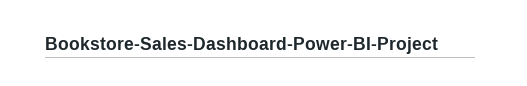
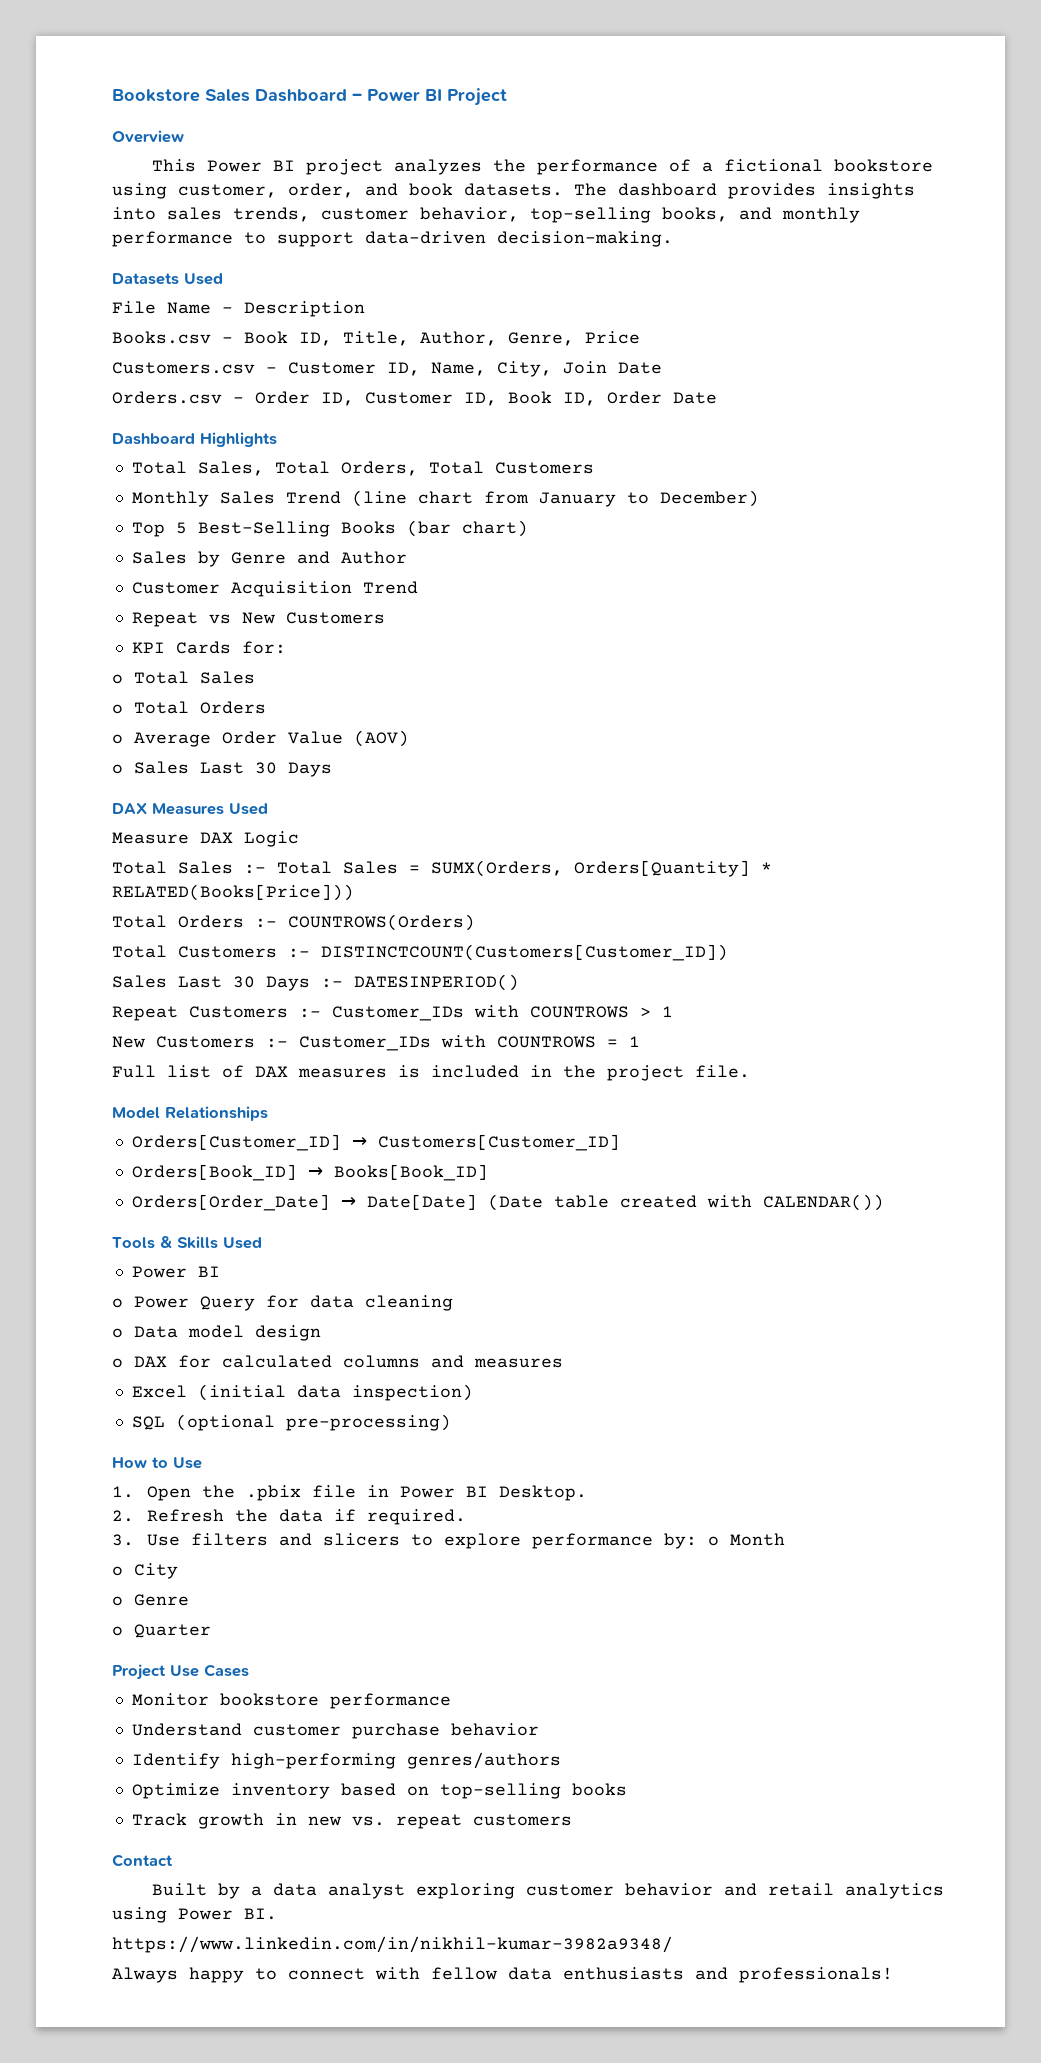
- Bookstore-Sales-Dashboard-Power-BI-Project
+ Bookstore Sales Dashboard – Power BI Project
+ Overview
+ This Power BI project analyzes the performance of a fictional bookstore using customer, order, and book datasets. The dashboard provides insights into sales trends, customer behavior, top-selling books, and monthly performance to support data-driven decision-making.
+ Datasets Used
+ File Name - Description
+ Books.csv - Book ID, Title, Author, Genre, Price
+ Customers.csv - Customer ID, Name, City, Join Date
+ Orders.csv - Order ID, Customer ID, Book ID, Order Date
+ Dashboard Highlights
+ Total Sales, Total Orders, Total Customers
+ Monthly Sales Trend (line chart from January to December)
+ Top 5 Best-Selling Books (bar chart)
+ Sales by Genre and Author
+ Customer Acquisition Trend
+ Repeat vs New Customers
+ KPI Cards for:
+ o Total Sales
+ o Total Orders
+ o Average Order Value (AOV)
+ o Sales Last 30 Days
+ DAX Measures Used
+ Measure DAX Logic
+ Total Sales :- Total Sales = SUMX(Orders, Orders[Quantity] * RELATED(Books[Price]))
+ Total Orders :- COUNTROWS(Orders)
+ Total Customers :- DISTINCTCOUNT(Customers[Customer_ID])
+ Sales Last 30 Days :- DATESINPERIOD()
+ Repeat Customers :- Customer_IDs with COUNTROWS > 1
+ New Customers :- Customer_IDs with COUNTROWS = 1
+ Full list of DAX measures is included in the project file.
+ Model Relationships
+ Orders[Customer_ID] → Customers[Customer_ID]
+ Orders[Book_ID] → Books[Book_ID]
+ Orders[Order_Date] → Date[Date] (Date table created with CALENDAR())
+ Tools & Skills Used
+ Power BI
+ o Power Query for data cleaning
+ o Data model design
+ o DAX for calculated columns and measures
+ Excel (initial data inspection)
+ SQL (optional pre-processing)
+ How to Use
+ 1. Open the .pbix file in Power BI Desktop.
+ 2. Refresh the data if required.
+ 3. Use filters and slicers to explore performance by: o Month
+ o City
+ o Genre
+ o Quarter
+ Project Use Cases
+ Monitor bookstore performance
+ Understand customer purchase behavior
+ Identify high-performing genres/authors
+ Optimize inventory based on top-selling books
+ Track growth in new vs. repeat customers
+ Contact
+ Built by a data analyst exploring customer behavior and retail analytics using Power BI.
+ https://www.linkedin.com/in/nikhil-kumar-3982a9348/
+ Always happy to connect with fellow data enthusiasts and professionals!

